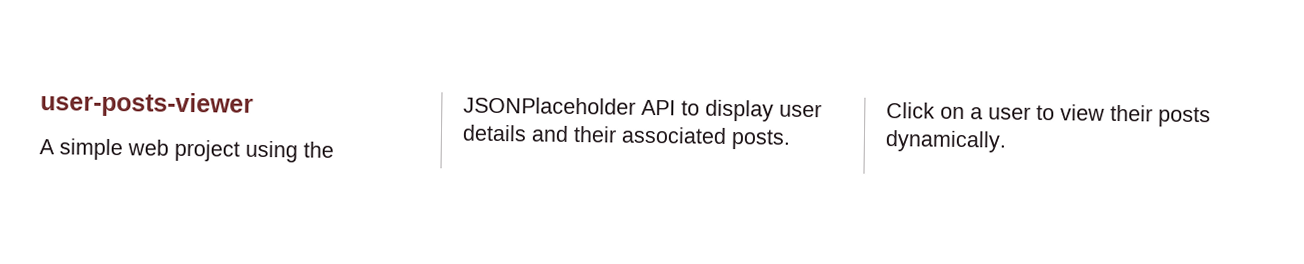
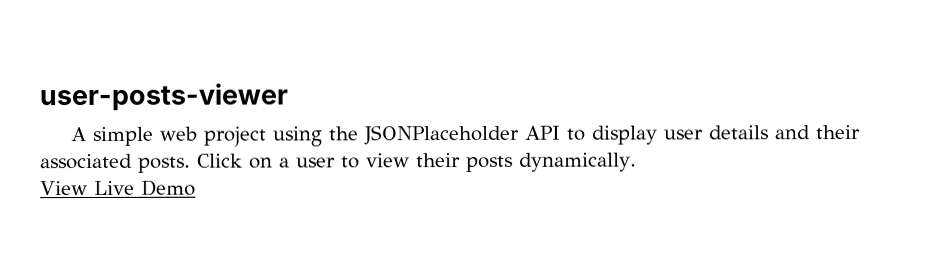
+ View Live Demo

